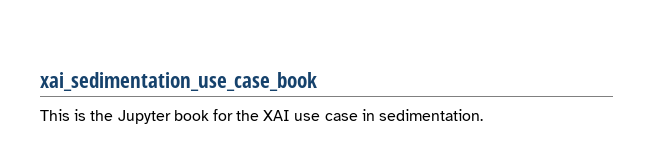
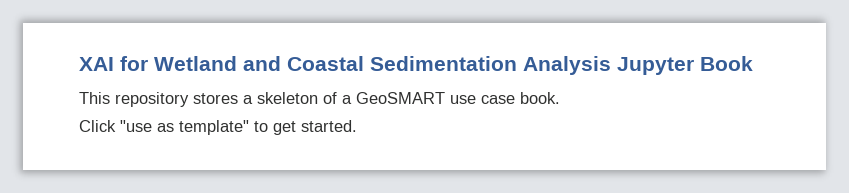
- xai_sedimentation_use_case_book
- This is the Jupyter book for the XAI use case in sedimentation.
+ XAI for Wetland and Coastal Sedimentation Analysis Jupyter Book
+ This repository stores a skeleton of a GeoSMART use case book.
+ Click "use as template" to get started.

